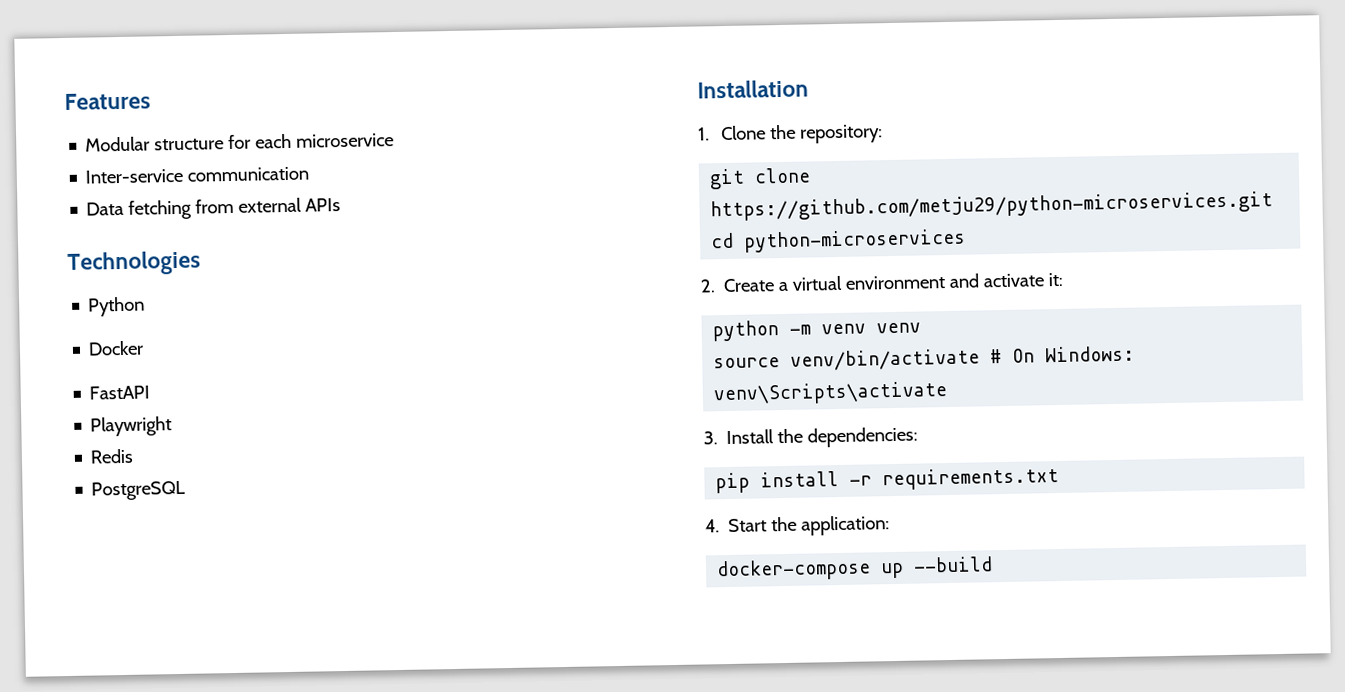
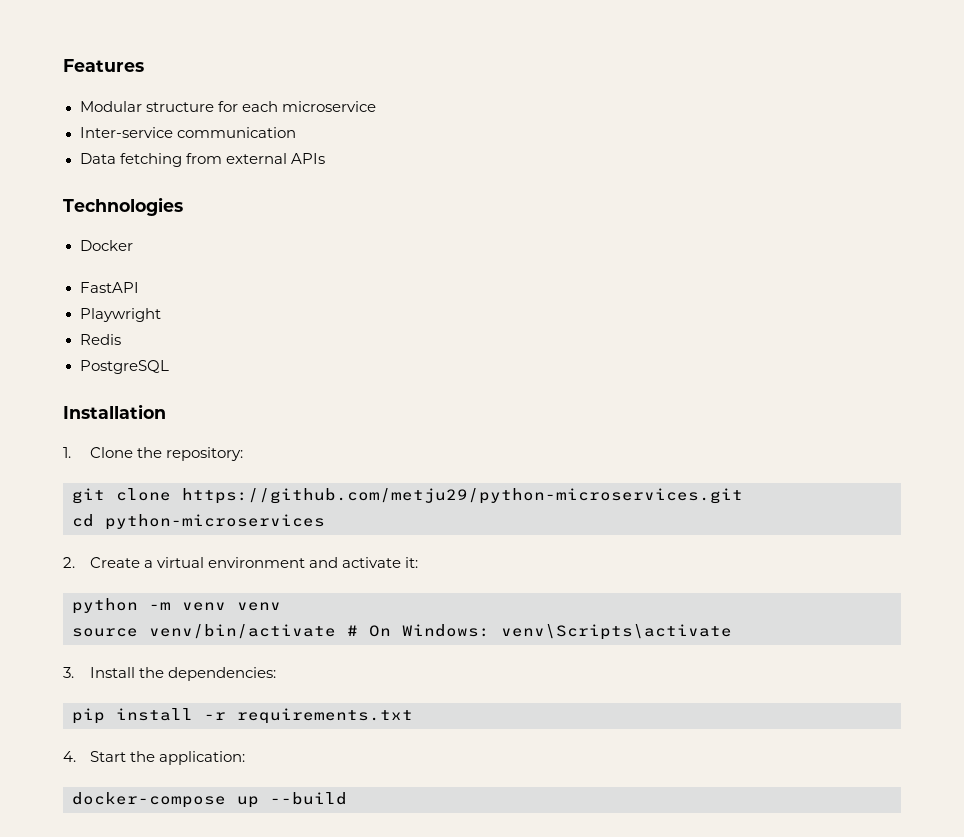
- Python

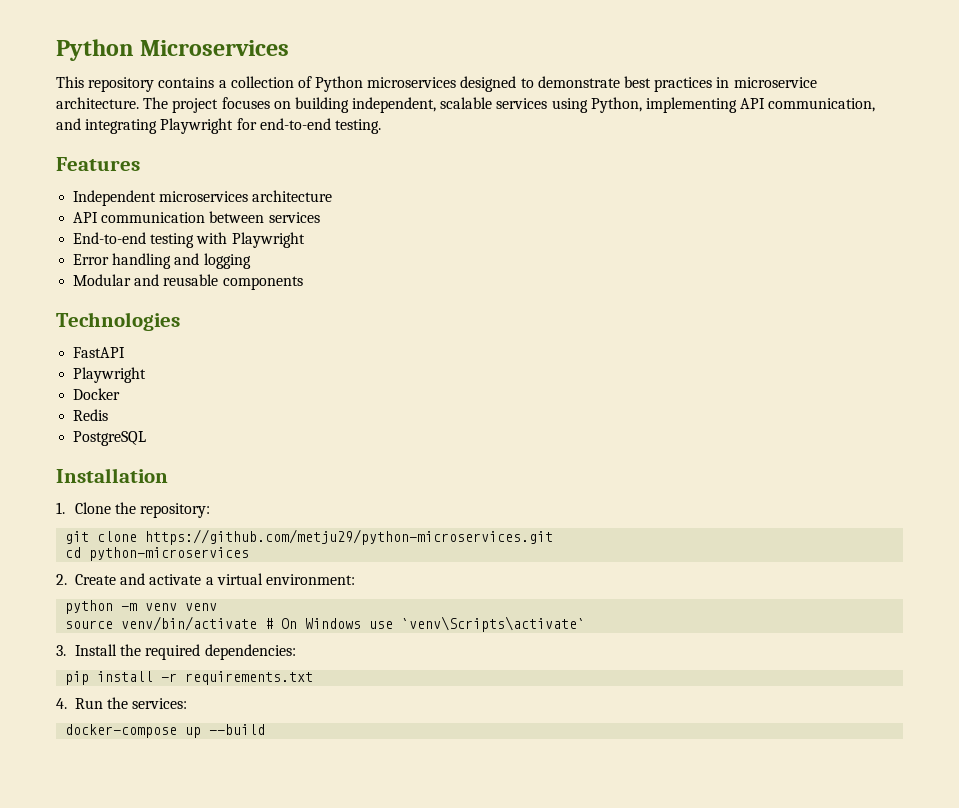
+ Python Microservices
+ This repository contains a collection of Python microservices designed to demonstrate best practices in microservice architecture. The project focuses on building independent, scalable services using Python, implementing API communication, and integrating Playwright for end-to-end testing.
  Features
- Modular structure for each microservice
- Inter-service communication
- Data fetching from external APIs
+ Independent microservices architecture
+ API communication between services
+ End-to-end testing with Playwright
+ Error handling and logging
+ Modular and reusable components
- Docker
+ Docker
- 2. Create a virtual environment and activate it:
+ 2. Create and activate a virtual environment:
- source venv/bin/activate # On Windows: venv\Scripts\activate
+ source venv/bin/activate # On Windows use `venv\Scripts\activate`
- 3. Install the dependencies:
+ 3. Install the required dependencies:
- 4. Start the application:
+ 4. Run the services:

